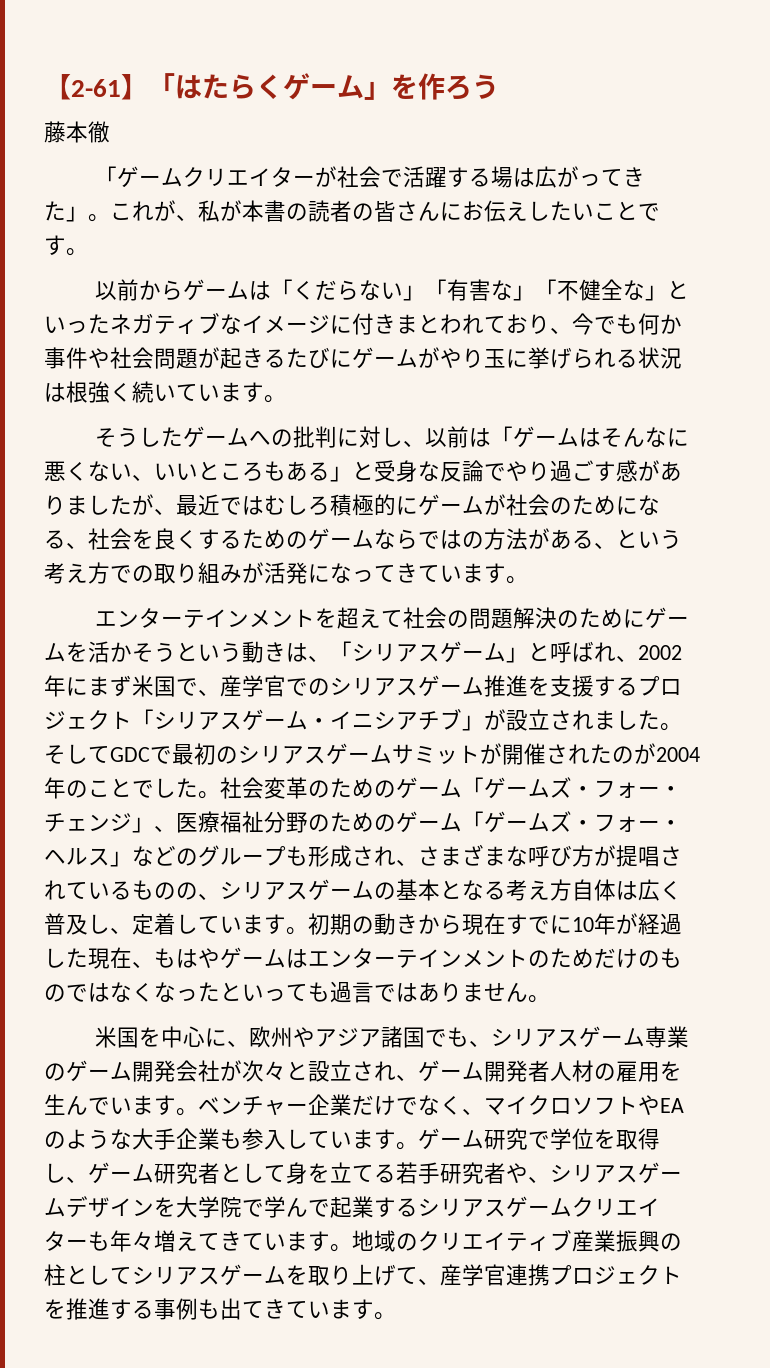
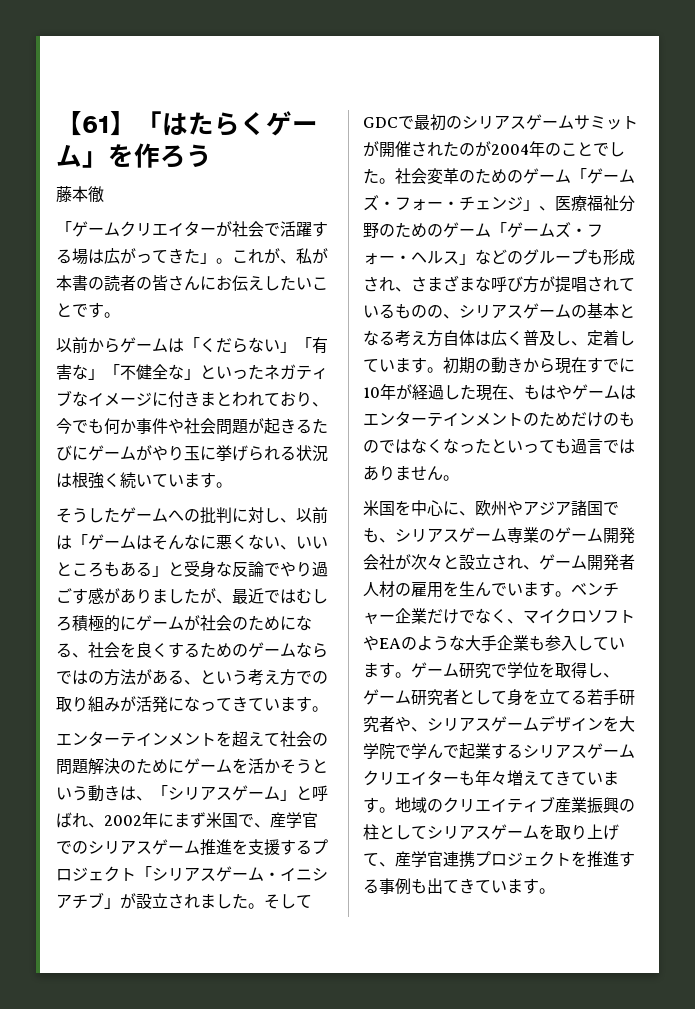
- 【2-61】「はたらくゲーム」を作ろう
+ 【61】「はたらくゲーム」を作ろう

